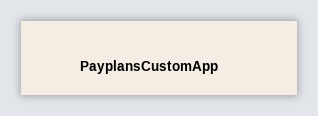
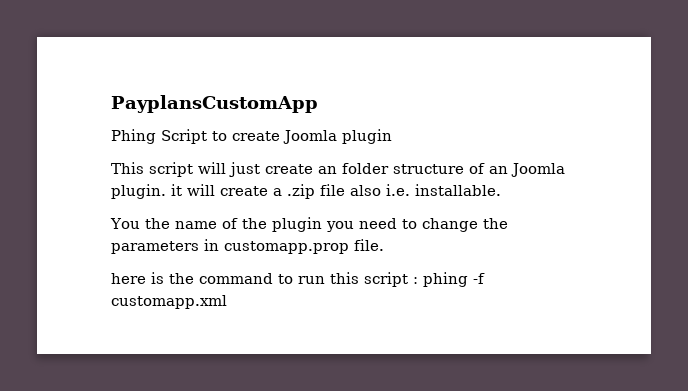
+ Phing Script to create Joomla plugin
+ This script will just create an folder structure of an Joomla plugin. it will create a .zip file also i.e. installable.
+ You the name of the plugin you need to change the parameters in customapp.prop file.
+ here is the command to run this script : phing -f customapp.xml

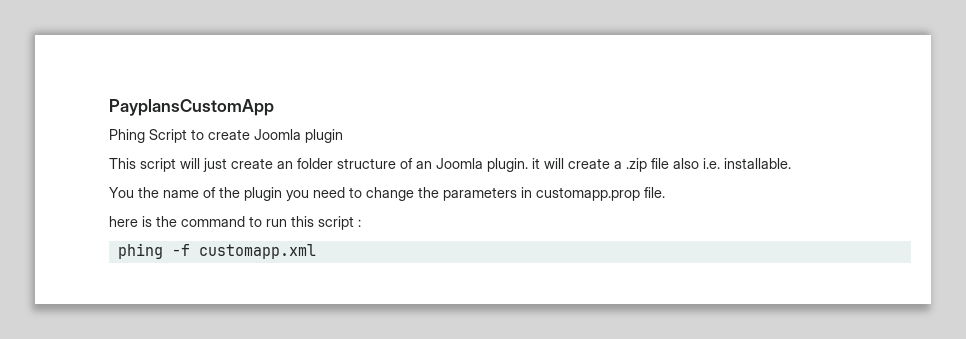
- here is the command to run this script : phing -f customapp.xml
+ here is the command to run this script :
+ phing -f customapp.xml

